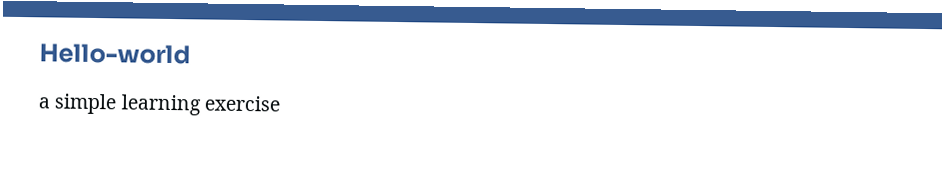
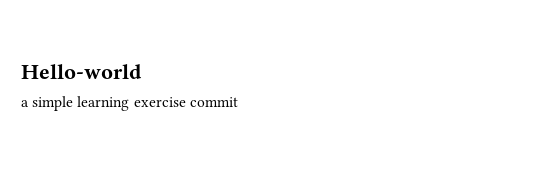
- a simple learning exercise
+ a simple learning exercise commit

